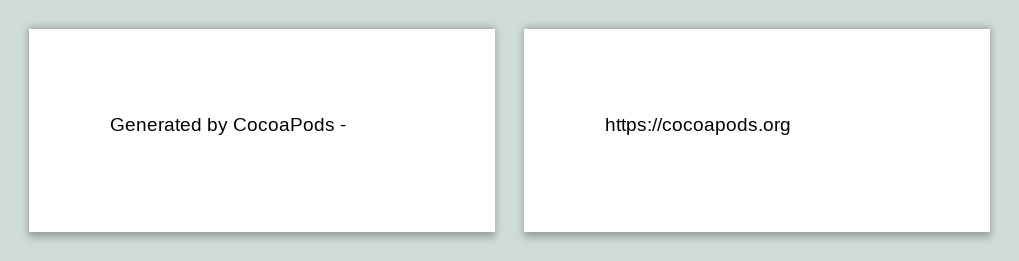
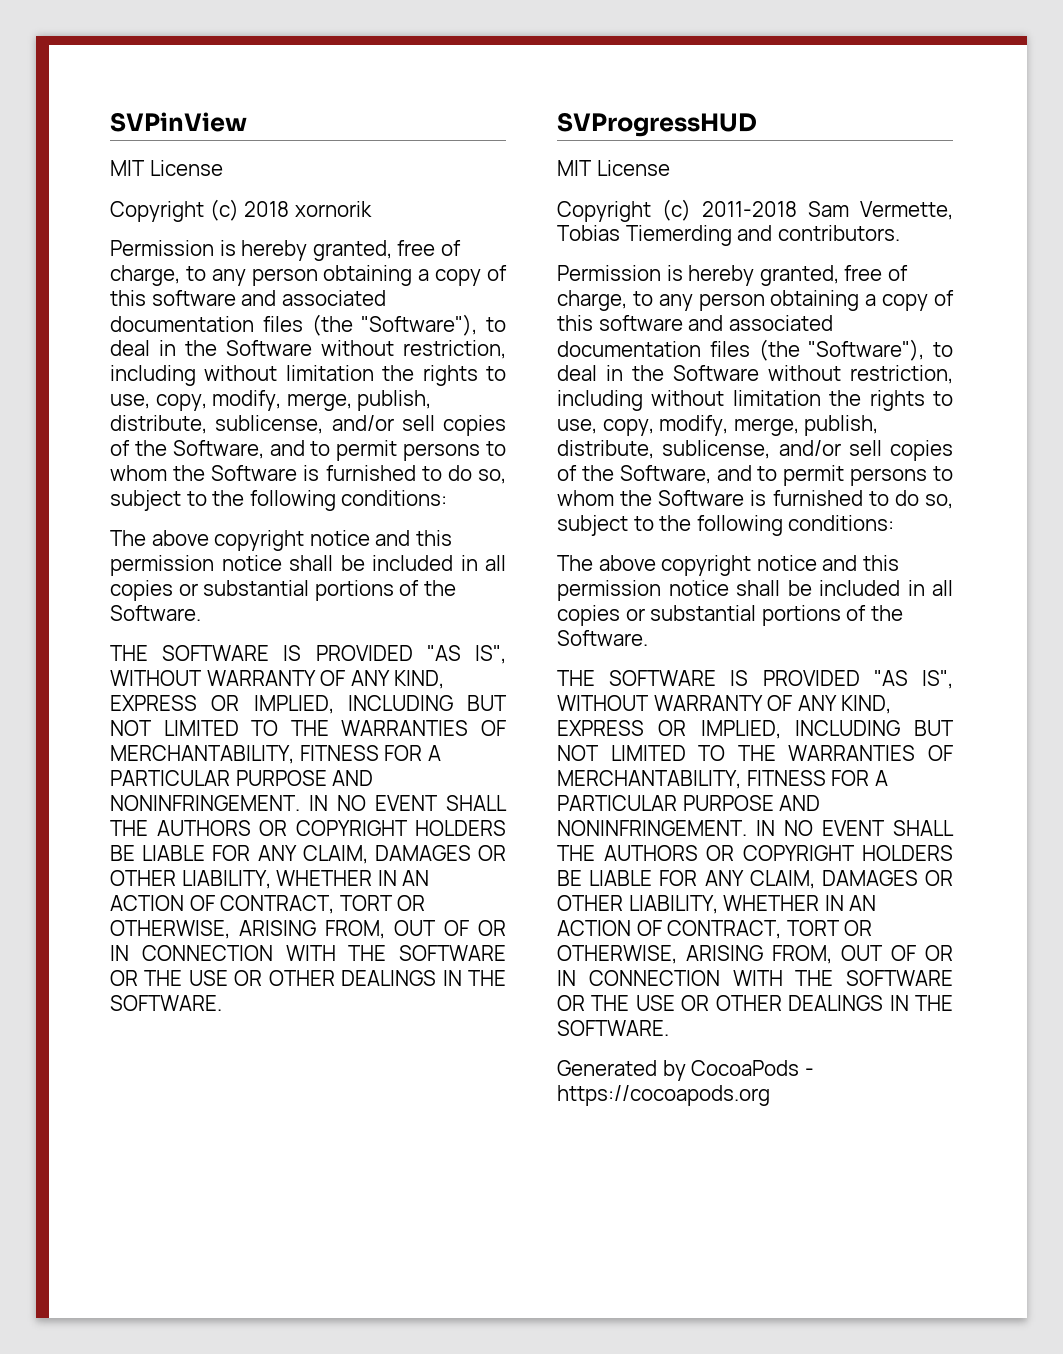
+ SVPinView
+ MIT License
+ Copyright (c) 2018 xornorik
+ Permission is hereby granted, free of charge, to any person obtaining a copy of this software and associated documentation files (the "Software"), to deal in the Software without restriction, including without limitation the rights to use, copy, modify, merge, publish, distribute, sublicense, and/or sell copies of the Software, and to permit persons to whom the Software is furnished to do so, subject to the following conditions:
+ The above copyright notice and this permission notice shall be included in all copies or substantial portions of the Software.
+ THE SOFTWARE IS PROVIDED "AS IS", WITHOUT WARRANTY OF ANY KIND, EXPRESS OR IMPLIED, INCLUDING BUT NOT LIMITED TO THE WARRANTIES OF MERCHANTABILITY, FITNESS FOR A PARTICULAR PURPOSE AND NONINFRINGEMENT. IN NO EVENT SHALL THE AUTHORS OR COPYRIGHT HOLDERS BE LIABLE FOR ANY CLAIM, DAMAGES OR OTHER LIABILITY, WHETHER IN AN ACTION OF CONTRACT, TORT OR OTHERWISE, ARISING FROM, OUT OF OR IN CONNECTION WITH THE SOFTWARE OR THE USE OR OTHER DEALINGS IN THE SOFTWARE.
+ SVProgressHUD
+ MIT License
+ Copyright (c) 2011-2018 Sam Vermette, Tobias Tiemerding and contributors.
+ Permission is hereby granted, free of charge, to any person obtaining a copy of this software and associated documentation files (the "Software"), to deal in the Software without restriction, including without limitation the rights to use, copy, modify, merge, publish, distribute, sublicense, and/or sell copies of the Software, and to permit persons to whom the Software is furnished to do so, subject to the following conditions:
+ The above copyright notice and this permission notice shall be included in all copies or substantial portions of the Software.
+ THE SOFTWARE IS PROVIDED "AS IS", WITHOUT WARRANTY OF ANY KIND, EXPRESS OR IMPLIED, INCLUDING BUT NOT LIMITED TO THE WARRANTIES OF MERCHANTABILITY, FITNESS FOR A PARTICULAR PURPOSE AND NONINFRINGEMENT. IN NO EVENT SHALL THE AUTHORS OR COPYRIGHT HOLDERS BE LIABLE FOR ANY CLAIM, DAMAGES OR OTHER LIABILITY, WHETHER IN AN ACTION OF CONTRACT, TORT OR OTHERWISE, ARISING FROM, OUT OF OR IN CONNECTION WITH THE SOFTWARE OR THE USE OR OTHER DEALINGS IN THE SOFTWARE.

